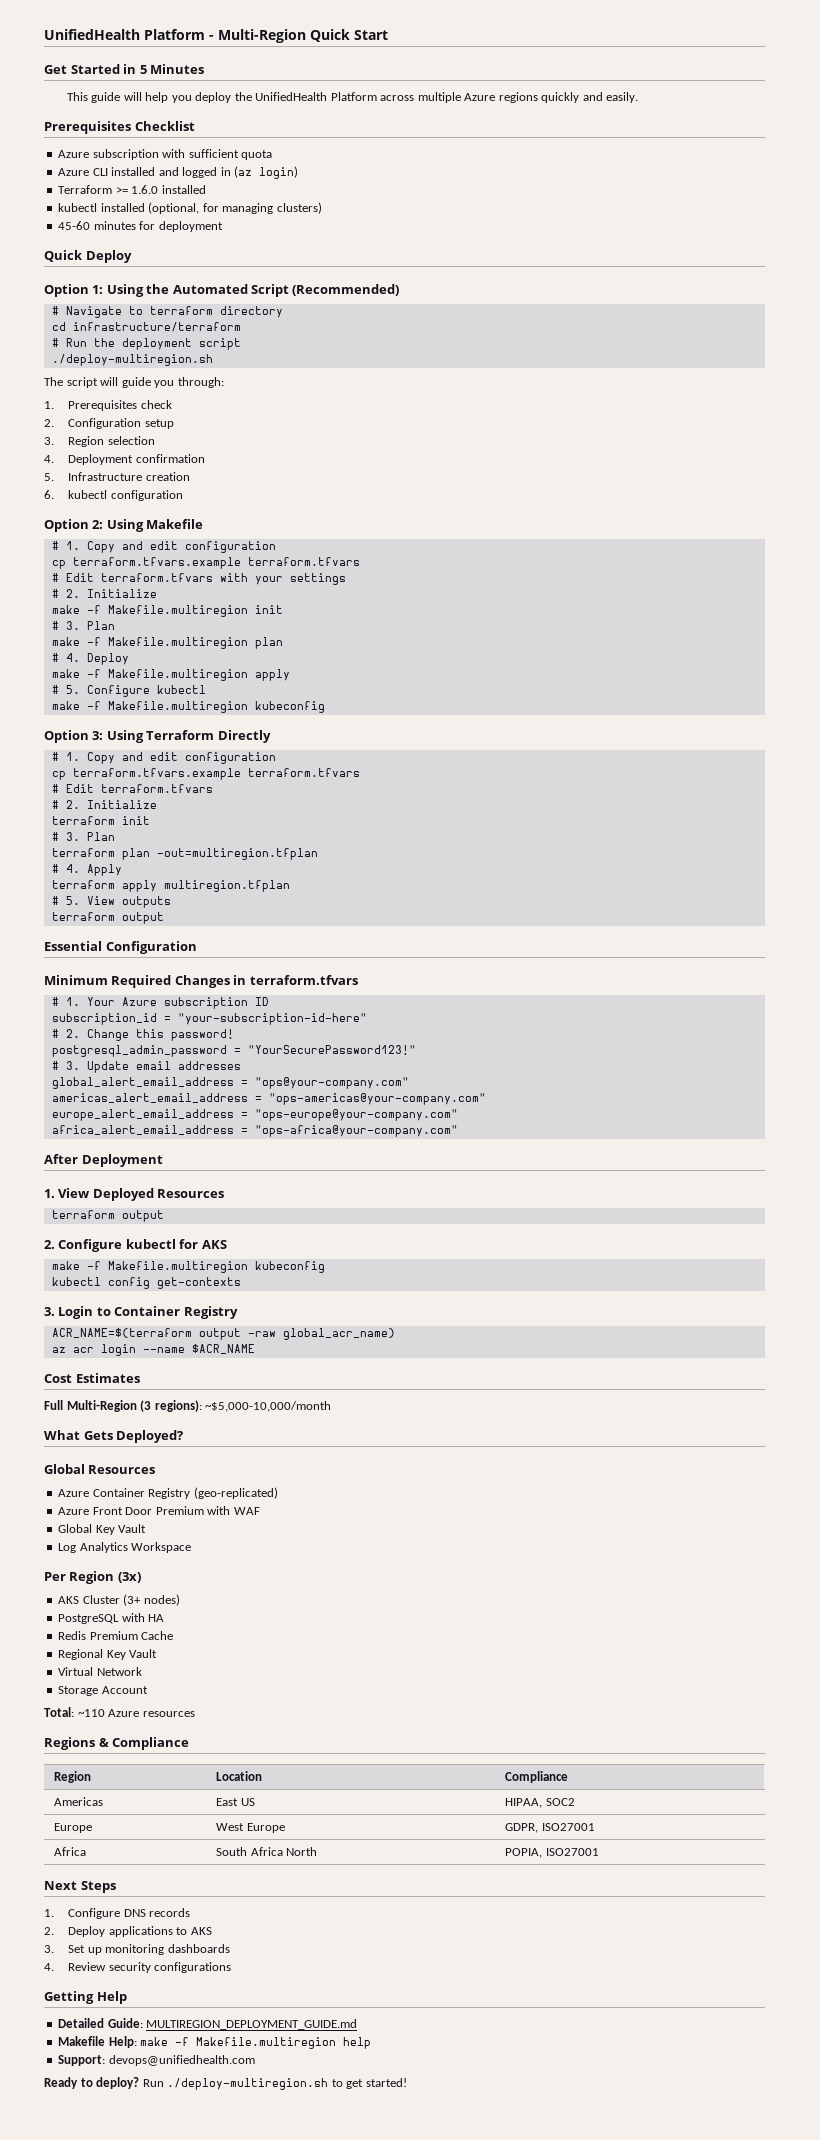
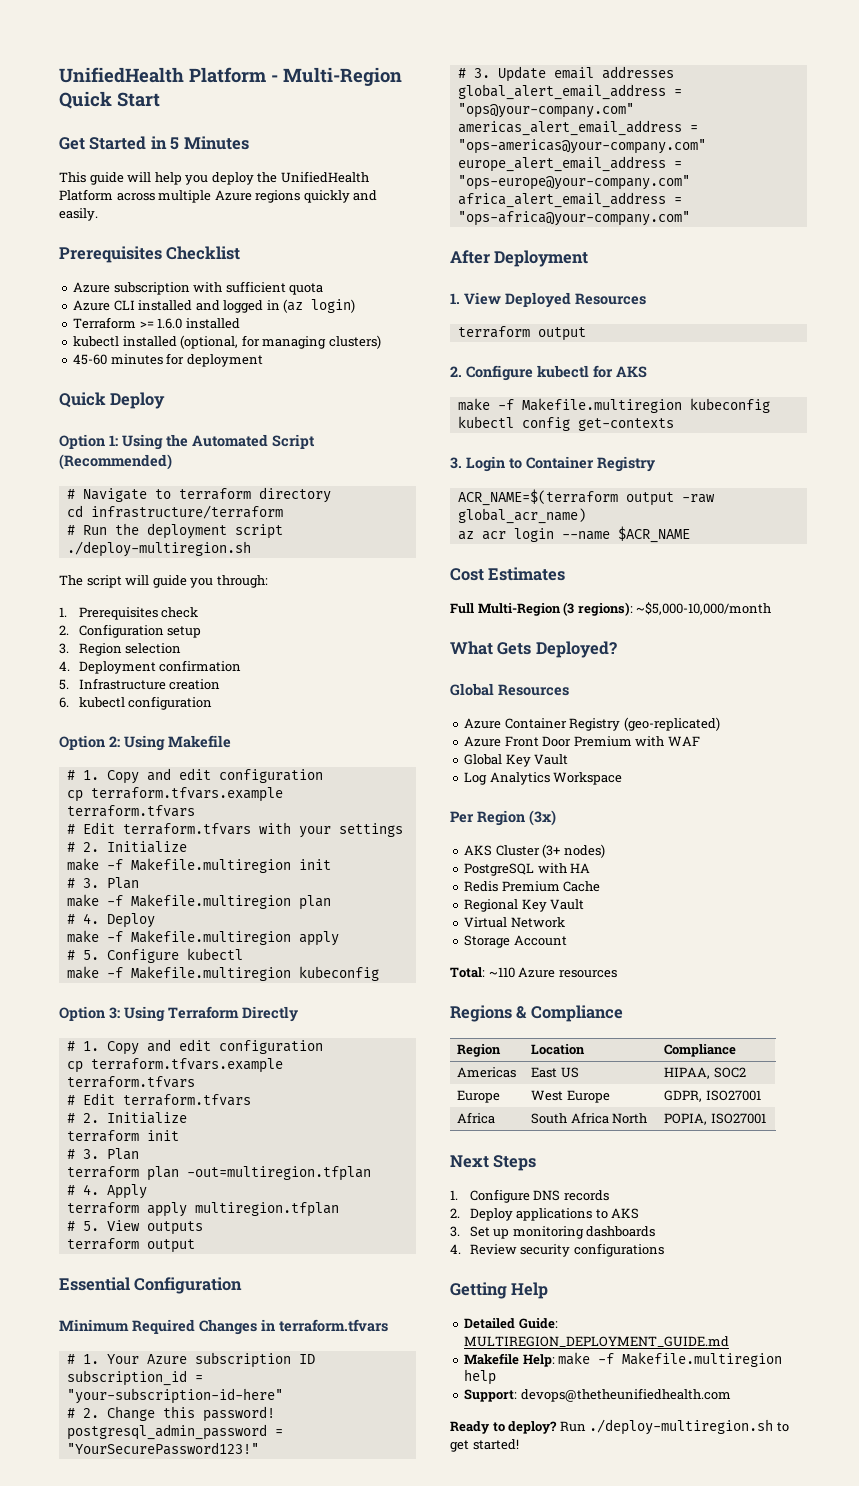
- Support: devops@unifiedhealth.com
+ Support: devops@thetheunifiedhealth.com

